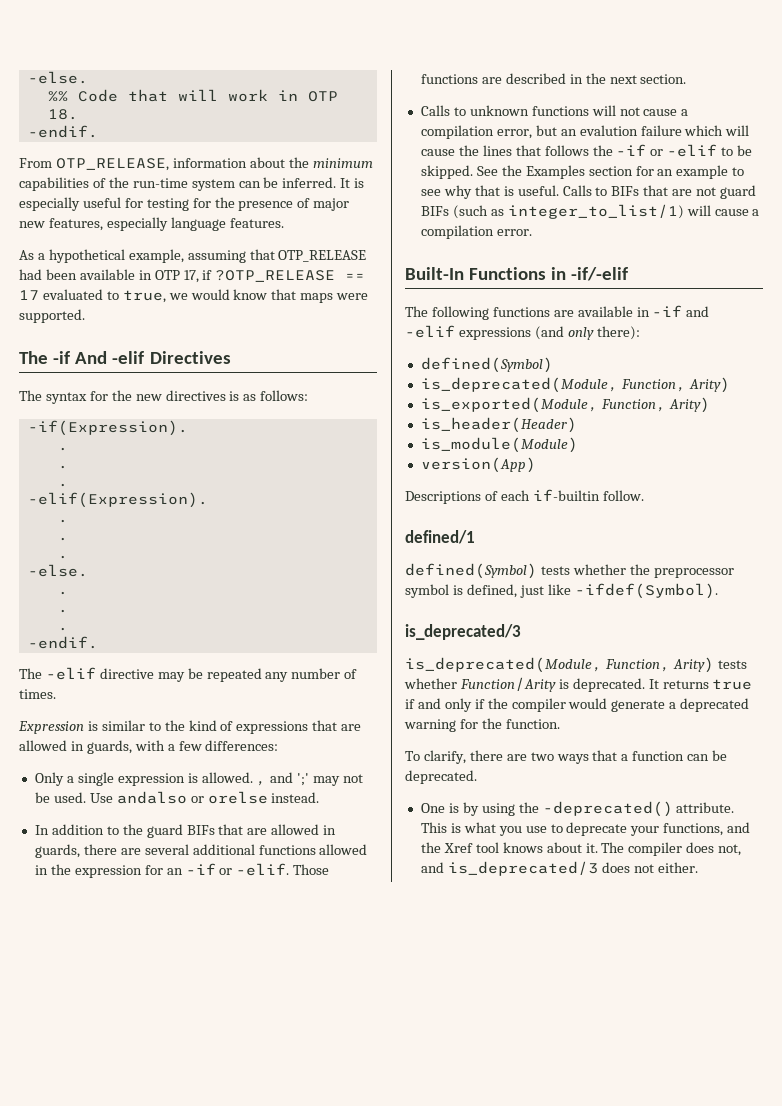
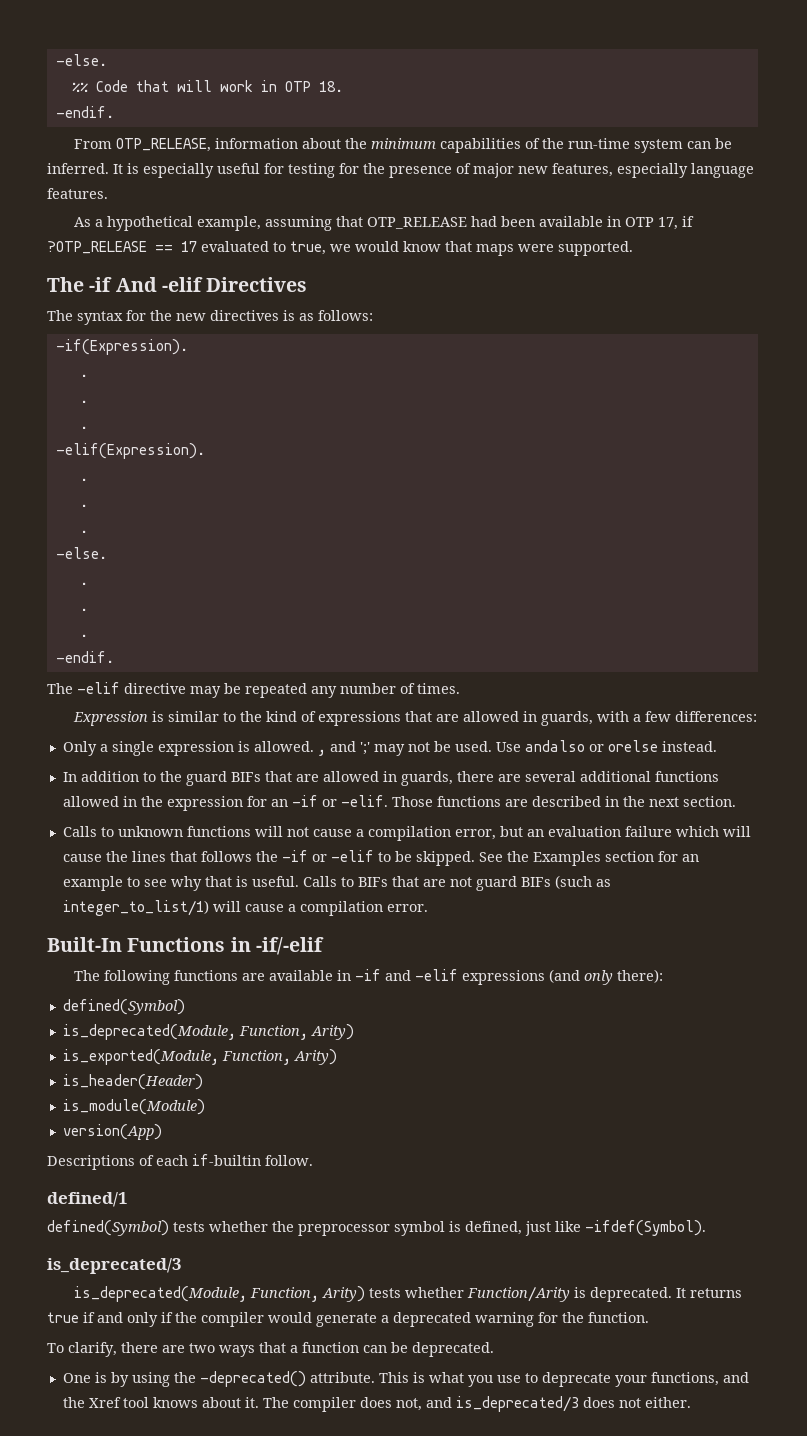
- Calls to unknown functions will not cause a compilation error, but an evalution failure which will cause the lines that follows the -if or -elif to be skipped.
+ Calls to unknown functions will not cause a compilation error, but an evaluation failure which will cause the lines that follows the -if or -elif to be skipped.

